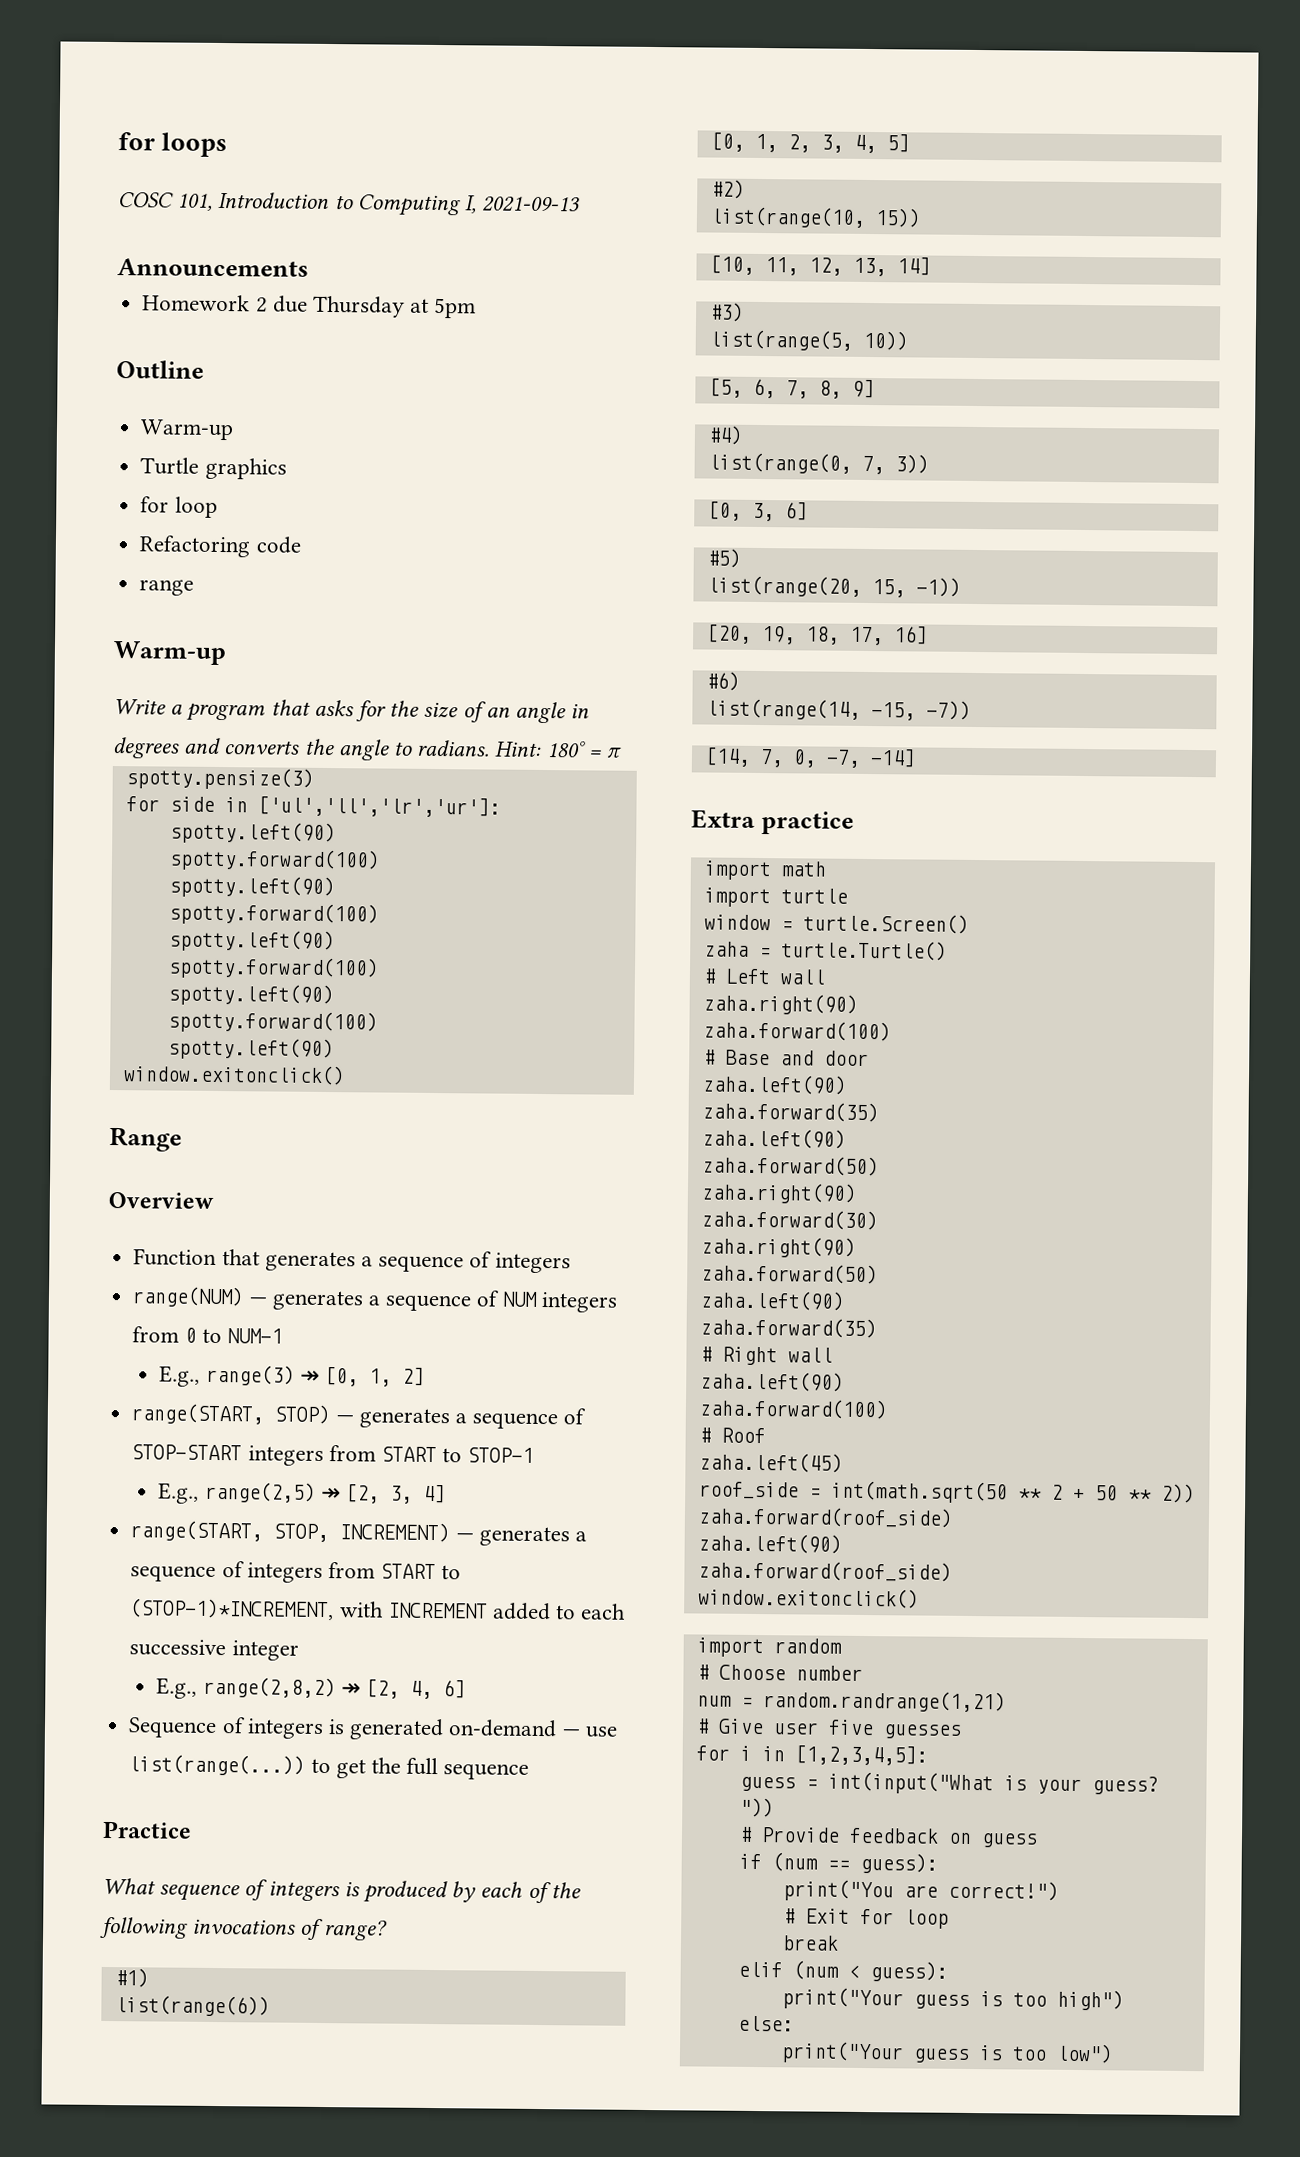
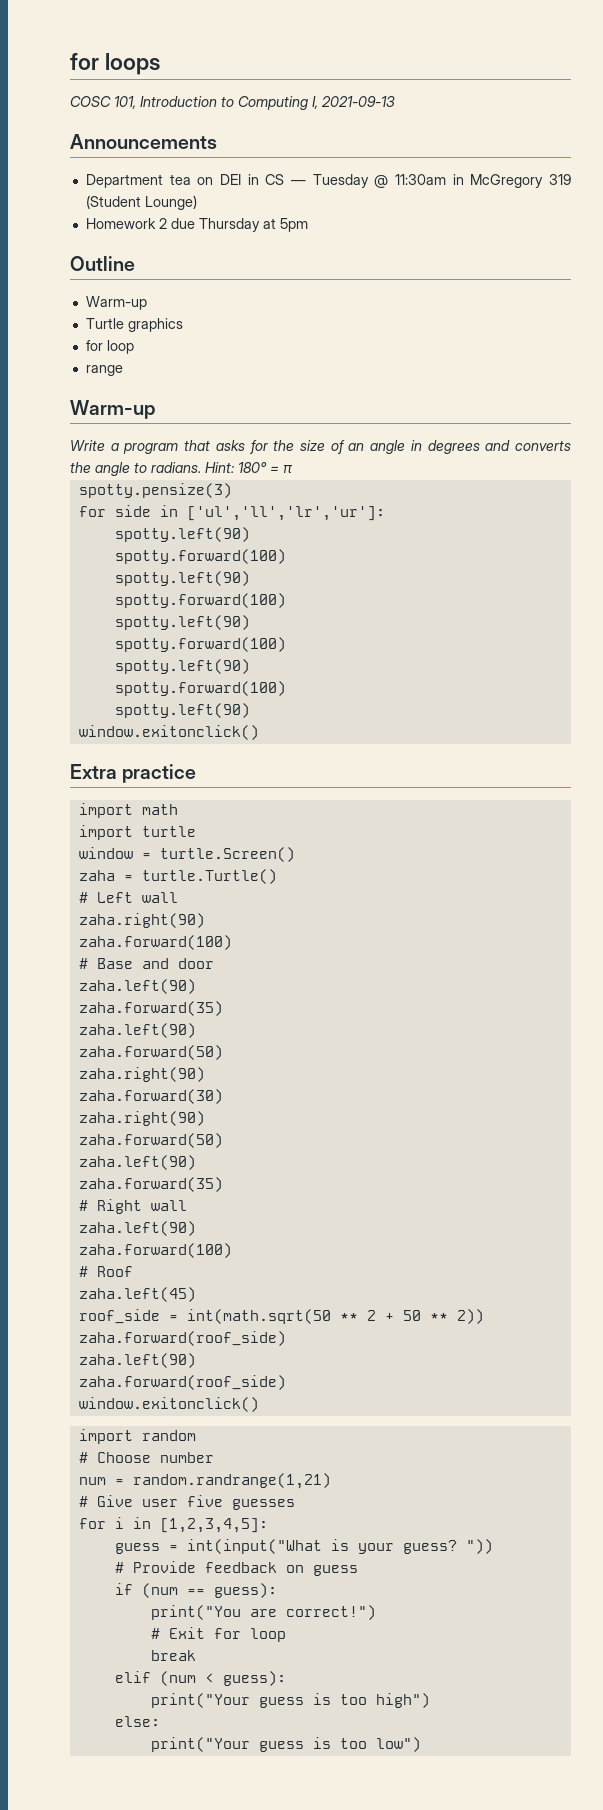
+ Department tea on DEI in CS — Tuesday @ 11:30am in McGregory 319 (Student Lounge)
- Refactoring code
- Range
- Overview
- Function that generates a sequence of integers
- range(NUM) — generates a sequence of NUM integers from 0 to NUM-1
- E.g., range(3) ↠ [0, 1, 2]
- range(START, STOP) — generates a sequence of STOP-START integers from START to STOP-1
- E.g., range(2,5) ↠ [2, 3, 4]
- range(START, STOP, INCREMENT) — generates a sequence of integers from START to (STOP-1)*INCREMENT, with INCREMENT added to each successive integer
- E.g., range(2,8,2) ↠ [2, 4, 6]
- Sequence of integers is generated on-demand — use list(range(...)) to get the full sequence
- Practice
- What sequence of integers is produced by each of the following invocations of range?
- #1)
- list(range(6))
- [0, 1, 2, 3, 4, 5]
- #2)
- list(range(10, 15))
- [10, 11, 12, 13, 14]
- #3)
- list(range(5, 10))
- [5, 6, 7, 8, 9]
- #4)
- list(range(0, 7, 3))
- [0, 3, 6]
- #5)
- list(range(20, 15, -1))
- [20, 19, 18, 17, 16]
- #6)
- list(range(14, -15, -7))
- [14, 7, 0, -7, -14]

